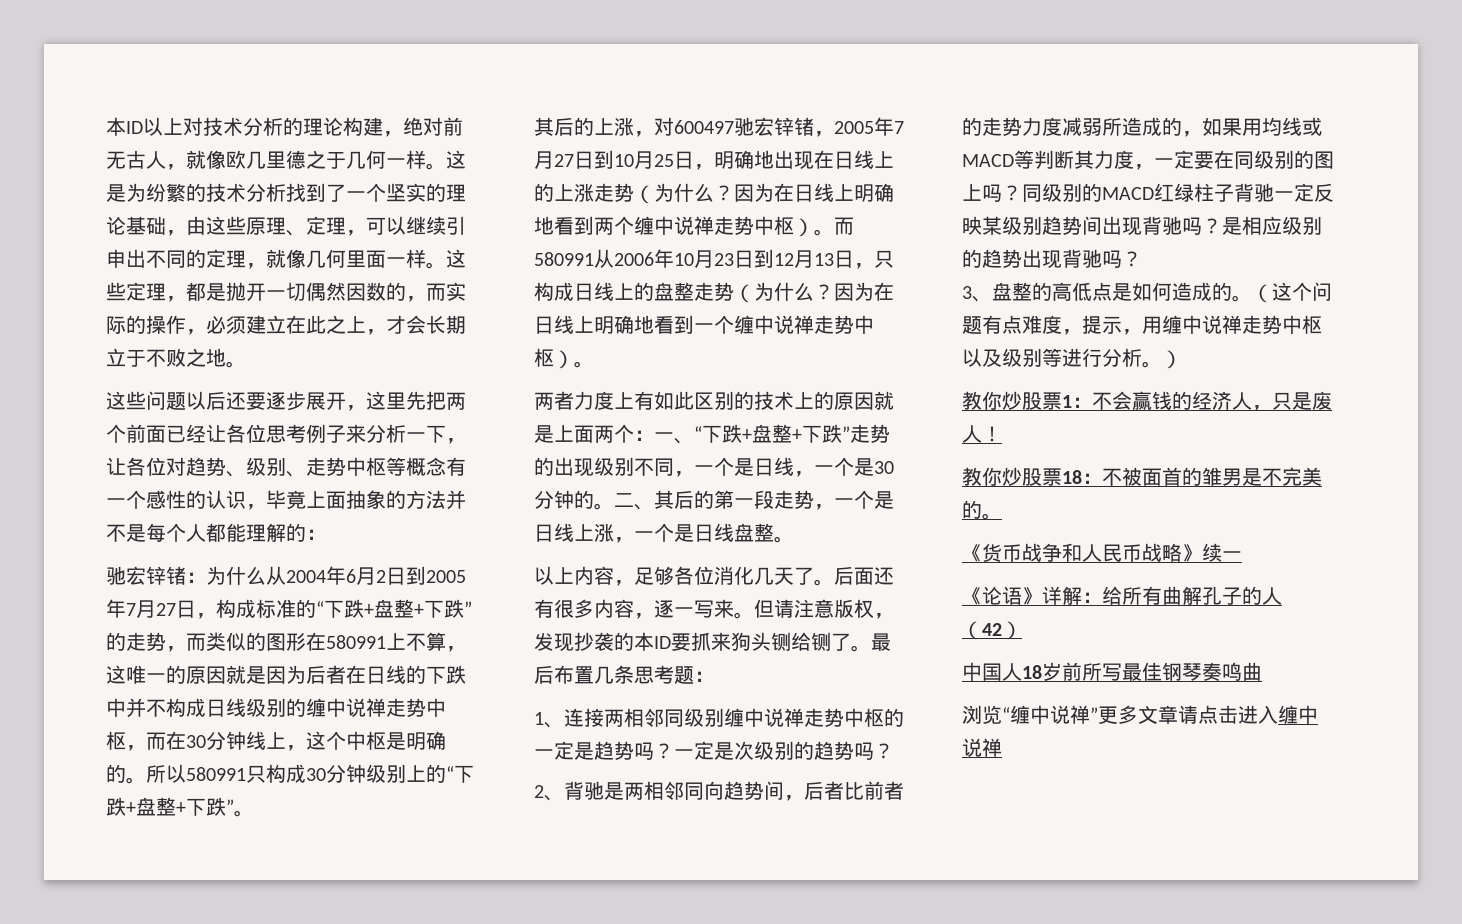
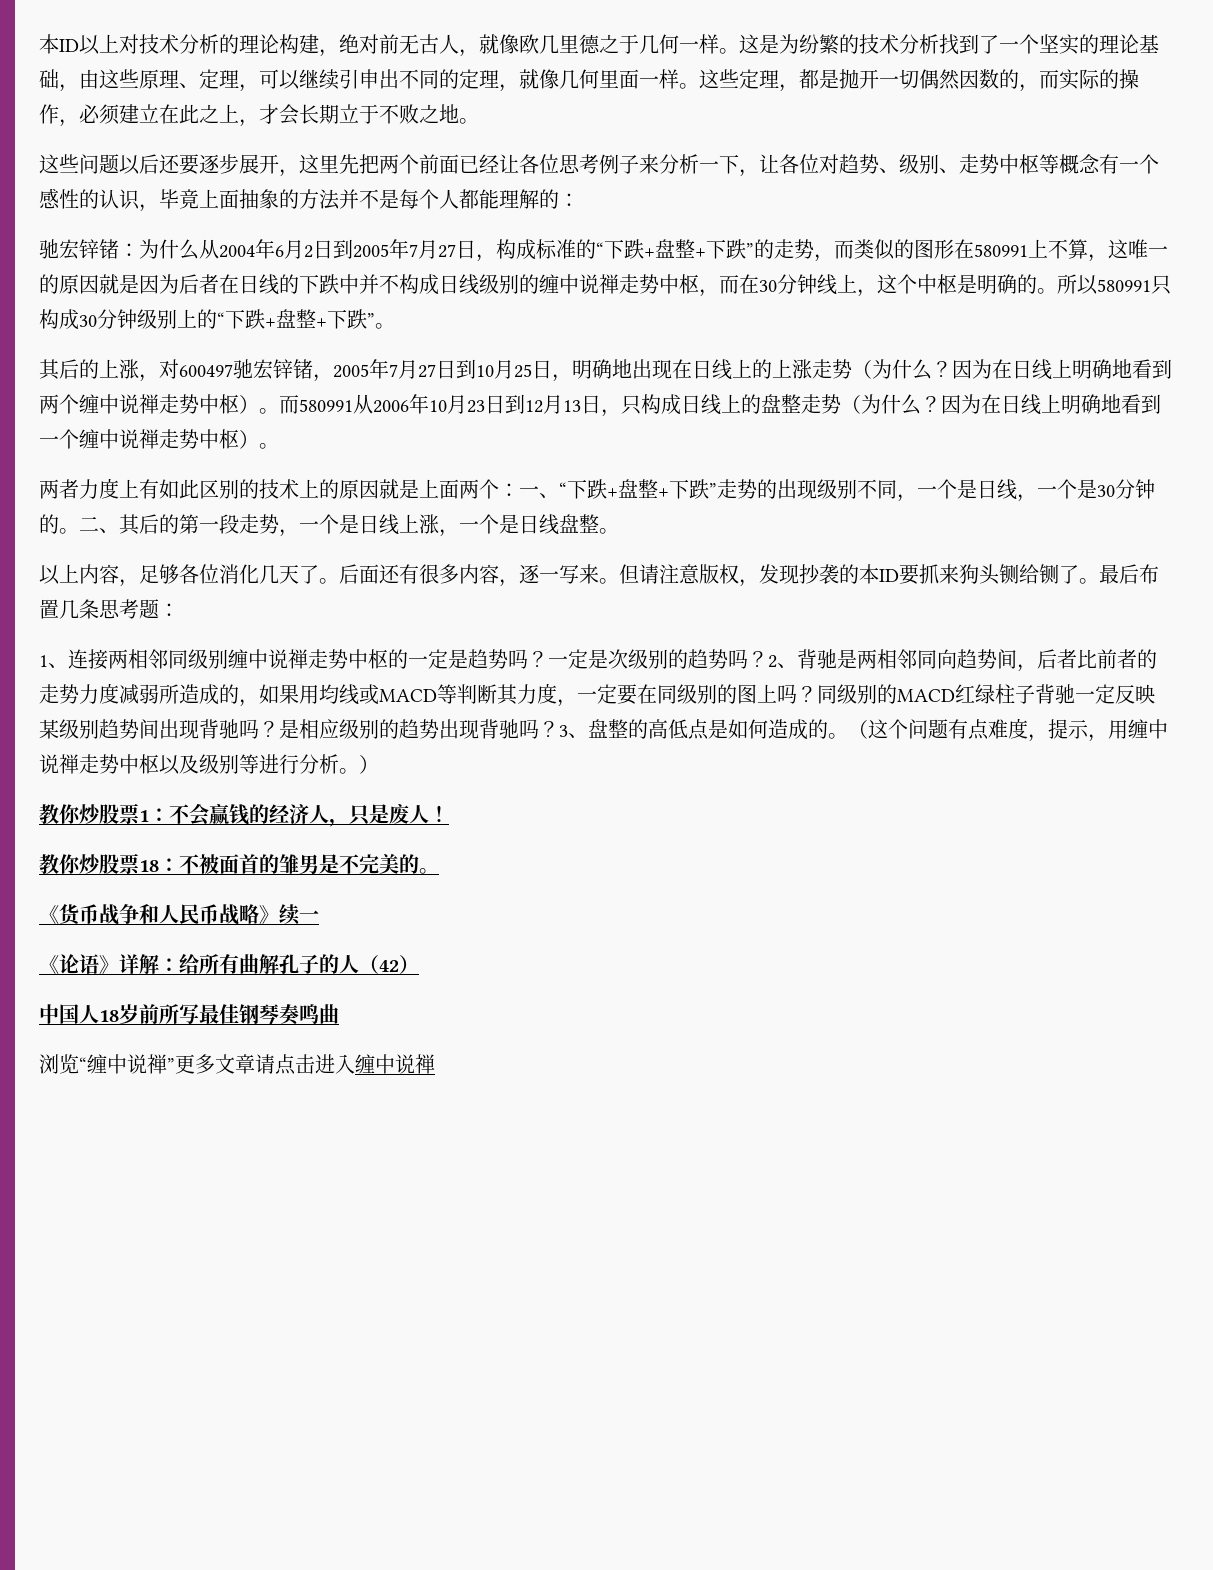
- 一定是次级别的趋势吗？
- 2、背驰是两相邻同向趋势间，后者比前者的走势力度减弱所造成的，如果用均线或MACD等判断其力度，一定要在同级别的图上吗？
+ 一定是次级别的趋势吗？2、背驰是两相邻同向趋势间，后者比前者的走势力度减弱所造成的，如果用均线或MACD等判断其力度，一定要在同级别的图上吗？
- 是相应级别的趋势出现背驰吗？
- 3、盘整的高低点是如何造成的。
+ 是相应级别的趋势出现背驰吗？3、盘整的高低点是如何造成的。

